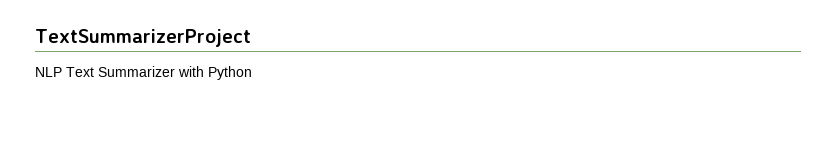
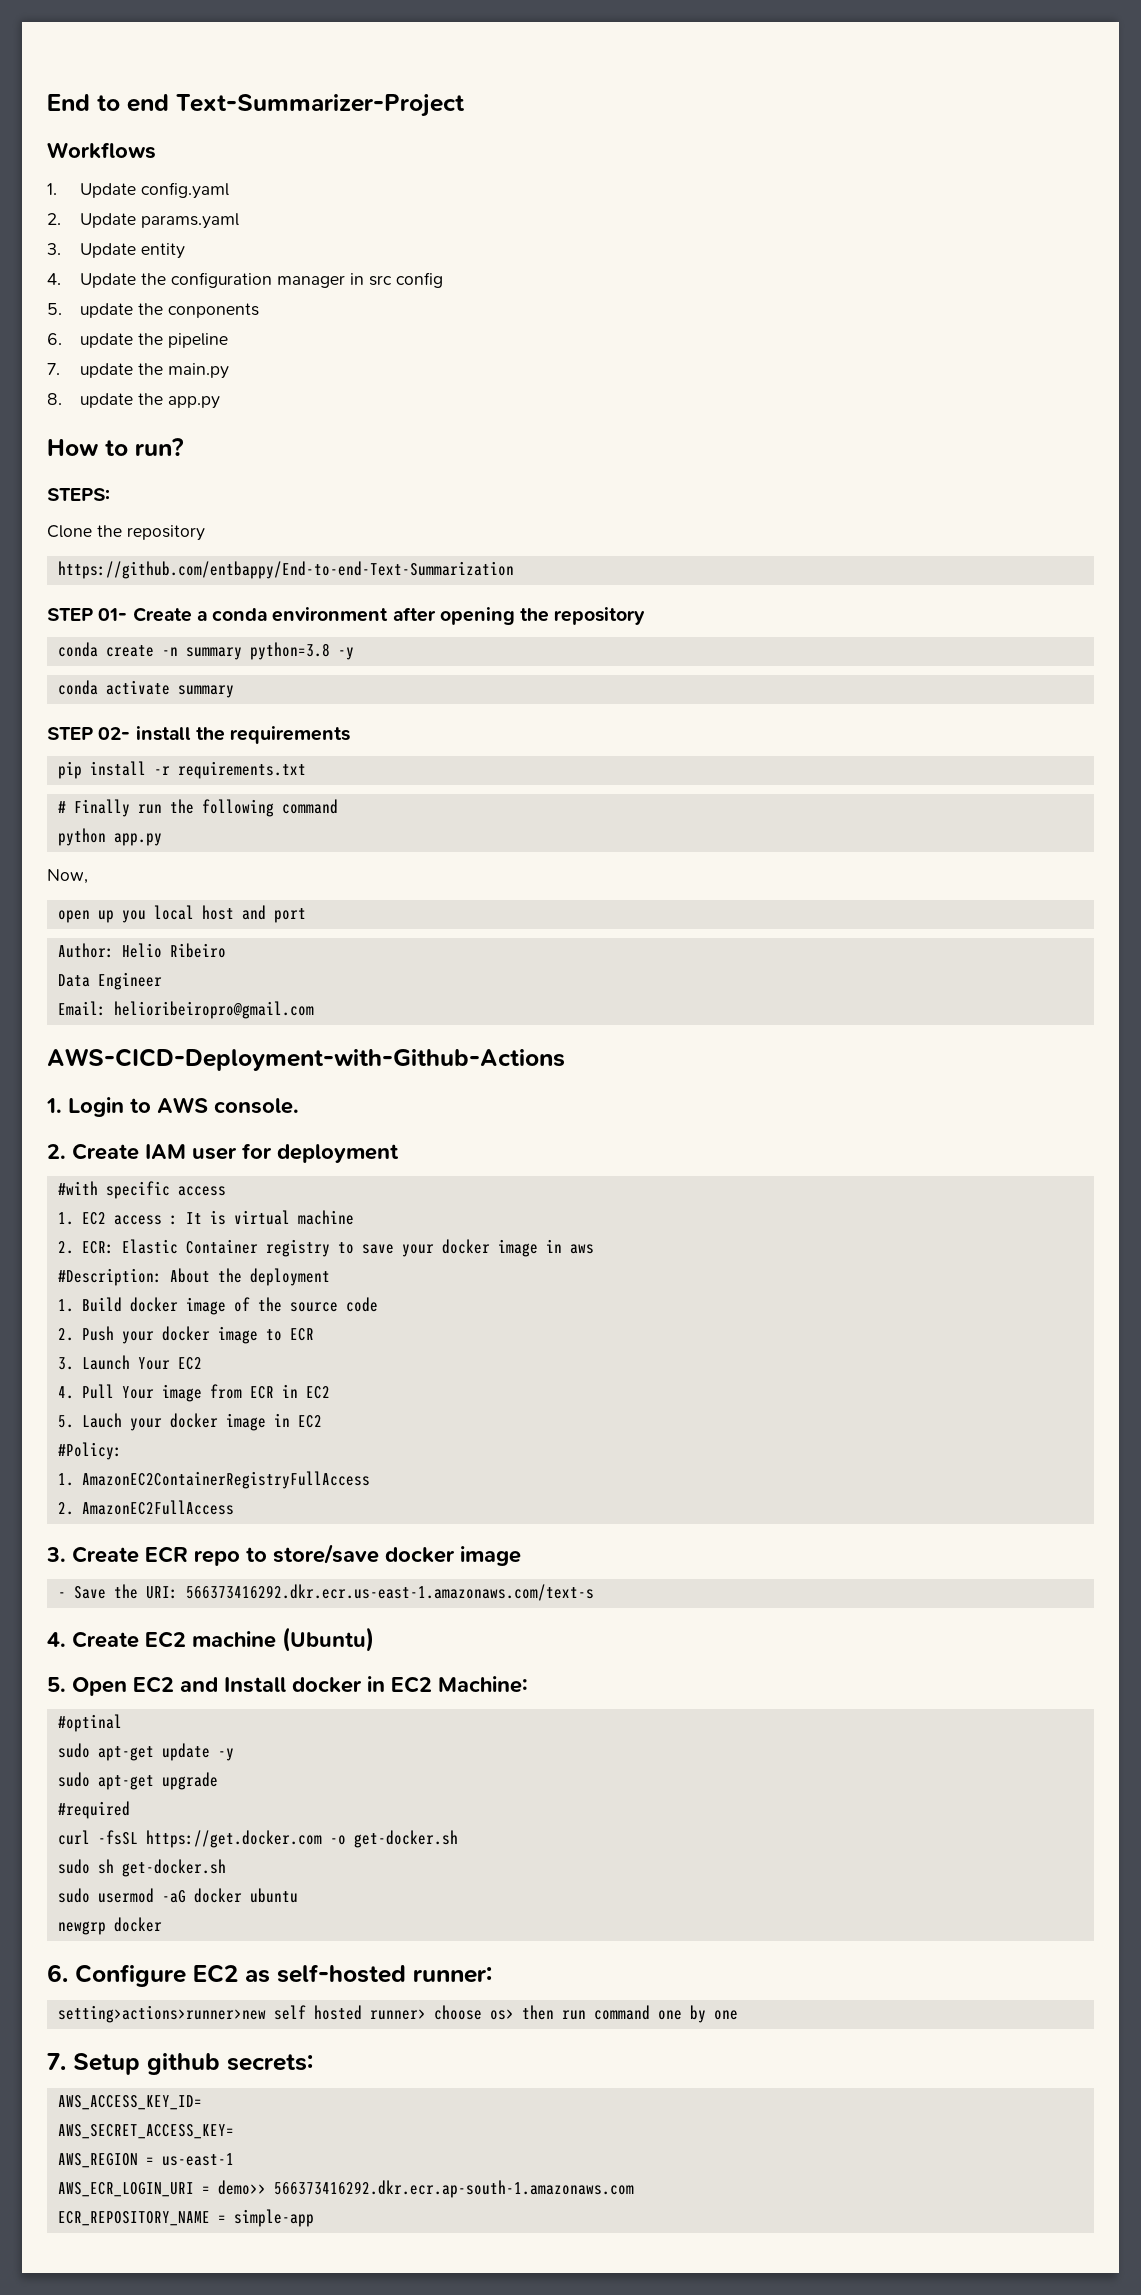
- TextSummarizerProject
- NLP Text Summarizer with Python
+ End to end Text-Summarizer-Project
+ Workflows
+ 1. Update config.yaml
+ 2. Update params.yaml
+ 3. Update entity
+ 4. Update the configuration manager in src config
+ 5. update the conponents
+ 6. update the pipeline
+ 7. update the main.py
+ 8. update the app.py
+ How to run?
+ STEPS:
+ Clone the repository
+ https://github.com/entbappy/End-to-end-Text-Summarization
+ STEP 01- Create a conda environment after opening the repository
+ conda create -n summary python=3.8 -y
+ conda activate summary
+ STEP 02- install the requirements
+ pip install -r requirements.txt
+ # Finally run the following command
+ python app.py
+ Now,
+ open up you local host and port
+ Author: Helio Ribeiro
+ Data Engineer
+ Email: helioribeiropro@gmail.com
+ AWS-CICD-Deployment-with-Github-Actions
+ 1. Login to AWS console.
+ 2. Create IAM user for deployment
+ #with specific access
+ 1. EC2 access : It is virtual machine
+ 2. ECR: Elastic Container registry to save your docker image in aws
+ #Description: About the deployment
+ 1. Build docker image of the source code
+ 2. Push your docker image to ECR
+ 3. Launch Your EC2
+ 4. Pull Your image from ECR in EC2
+ 5. Lauch your docker image in EC2
+ #Policy:
+ 1. AmazonEC2ContainerRegistryFullAccess
+ 2. AmazonEC2FullAccess
+ 3. Create ECR repo to store/save docker image
+ - Save the URI: 566373416292.dkr.ecr.us-east-1.amazonaws.com/text-s
+ 4. Create EC2 machine (Ubuntu)
+ 5. Open EC2 and Install docker in EC2 Machine:
+ #optinal
+ sudo apt-get update -y
+ sudo apt-get upgrade
+ #required
+ curl -fsSL https://get.docker.com -o get-docker.sh
+ sudo sh get-docker.sh
+ sudo usermod -aG docker ubuntu
+ newgrp docker
+ 6. Configure EC2 as self-hosted runner:
+ setting>actions>runner>new self hosted runner> choose os> then run command one by one
+ 7. Setup github secrets:
+ AWS_ACCESS_KEY_ID=
+ AWS_SECRET_ACCESS_KEY=
+ AWS_REGION = us-east-1
+ AWS_ECR_LOGIN_URI = demo>> 566373416292.dkr.ecr.ap-south-1.amazonaws.com
+ ECR_REPOSITORY_NAME = simple-app

